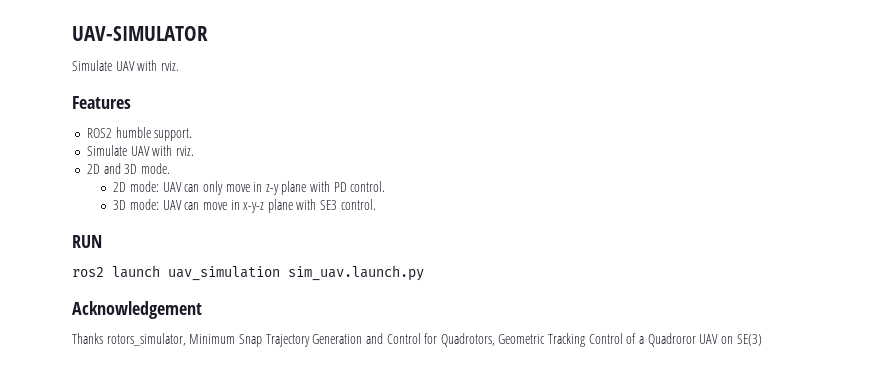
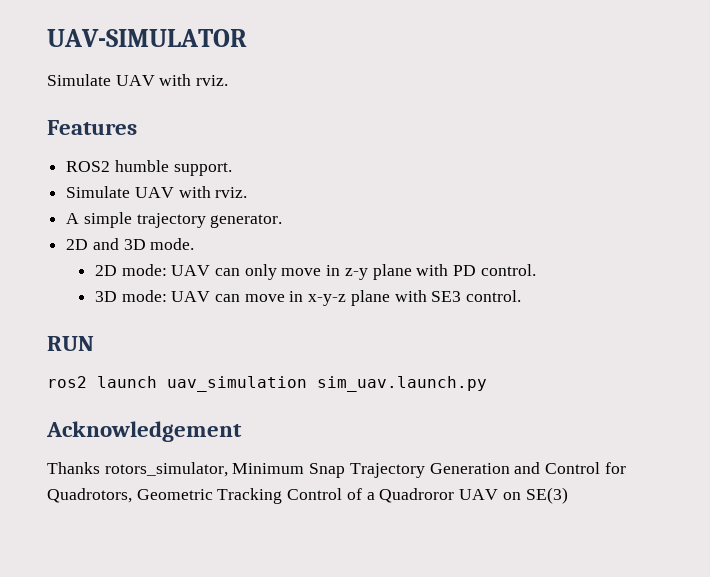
+ A simple trajectory generator.

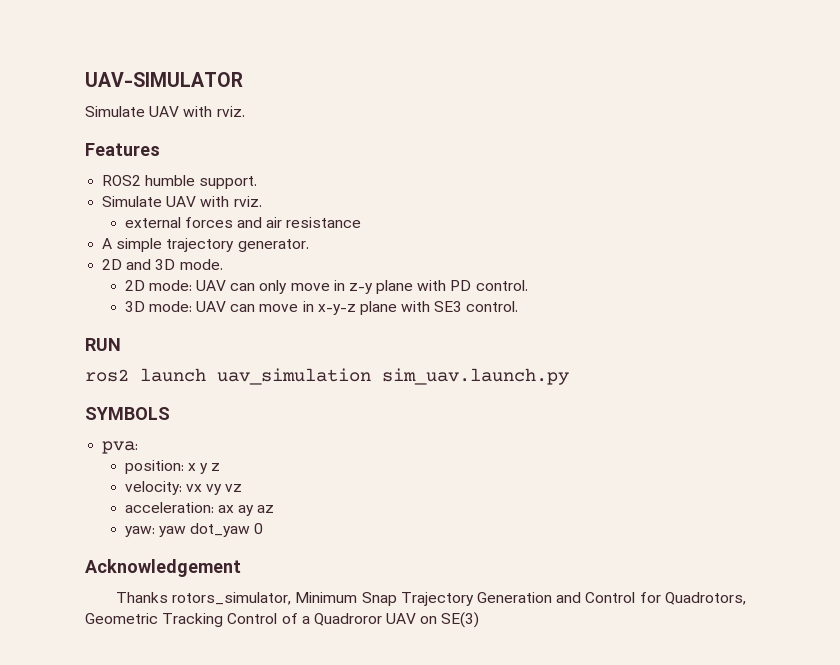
+ external forces and air resistance
+ SYMBOLS
+ pva:
+ position: x y z
+ velocity: vx vy vz
+ acceleration: ax ay az
+ yaw: yaw dot_yaw 0

